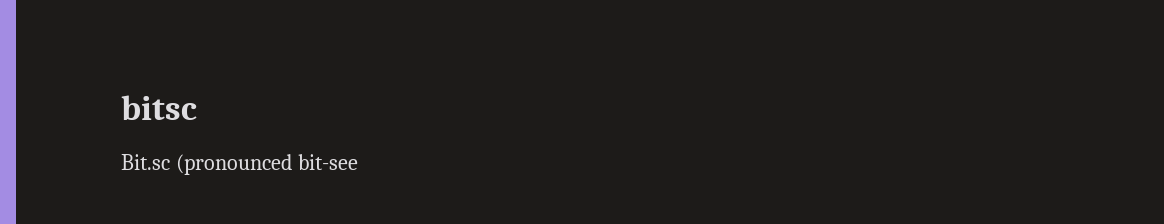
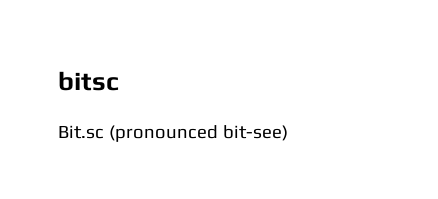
- Bit.sc (pronounced bit-see
+ Bit.sc (pronounced bit-see)

